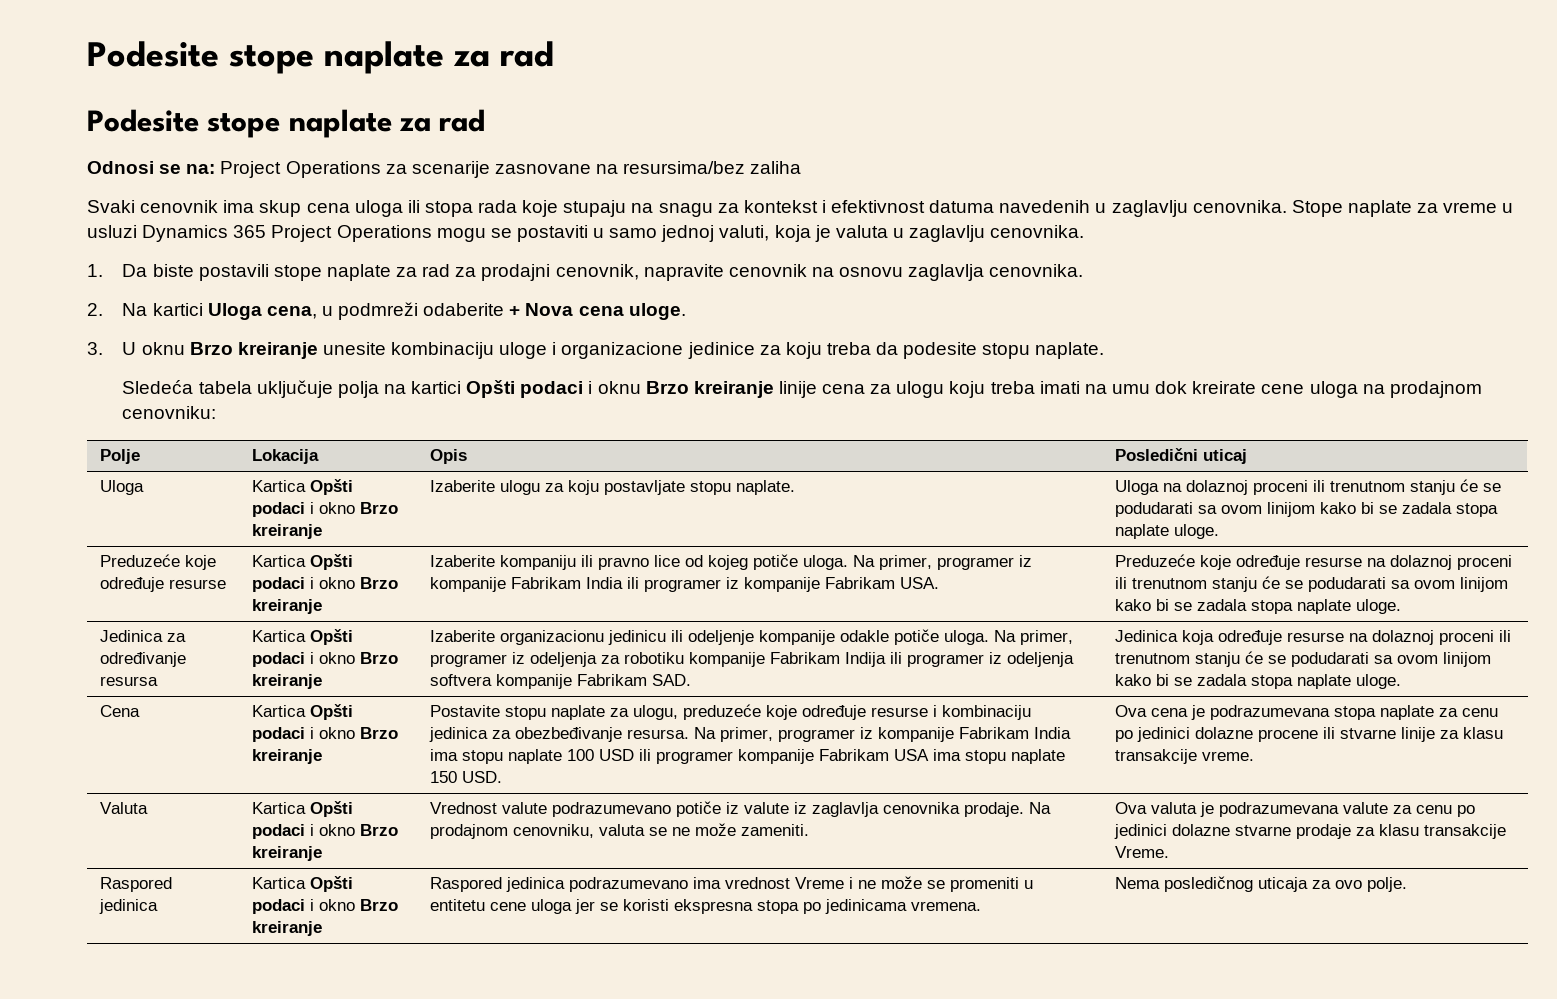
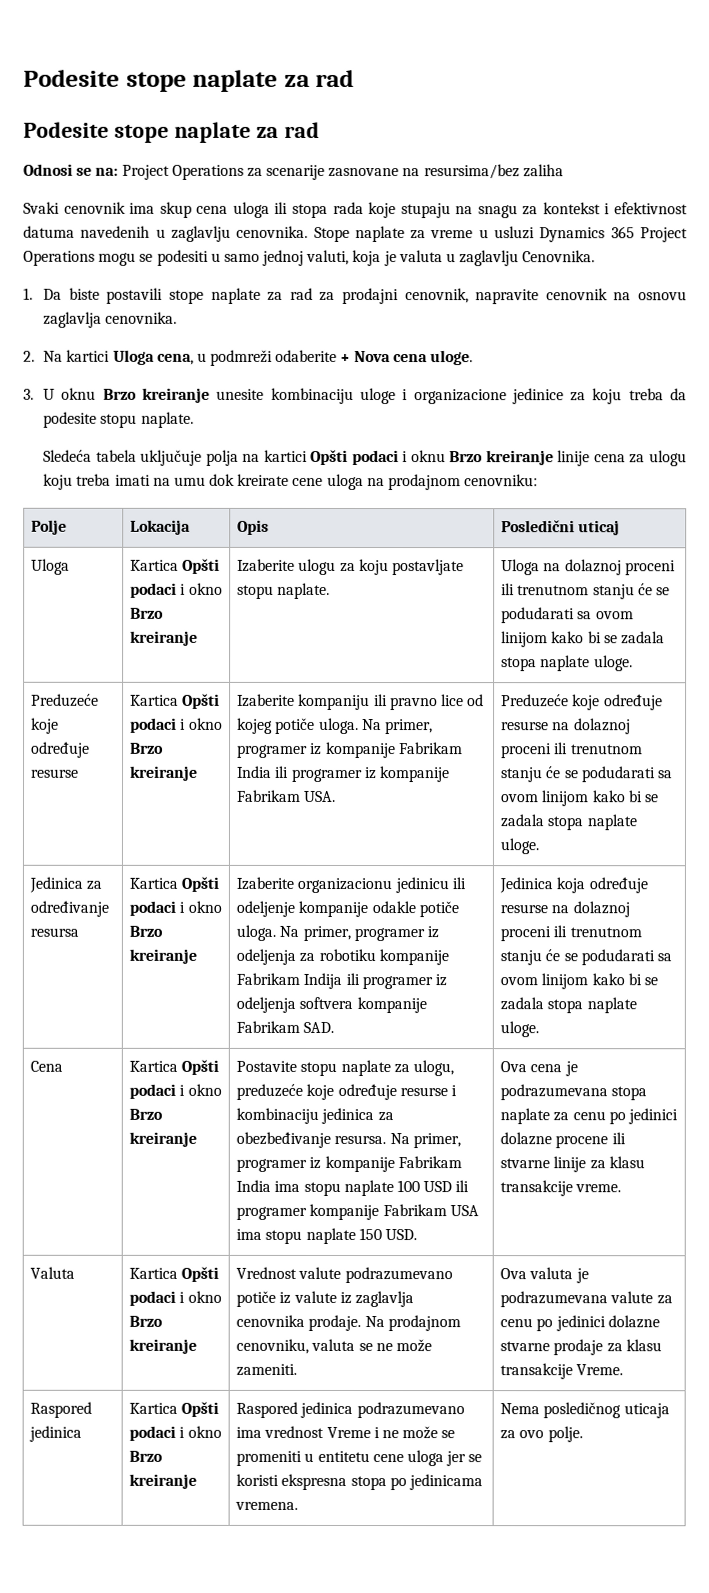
- Stope naplate za vreme u usluzi Dynamics 365 Project Operations mogu se postaviti u samo jednoj valuti, koja je valuta u zaglavlju cenovnika.
+ Stope naplate za vreme u usluzi Dynamics 365 Project Operations mogu se podesiti u samo jednoj valuti, koja je valuta u zaglavlju Cenovnika.

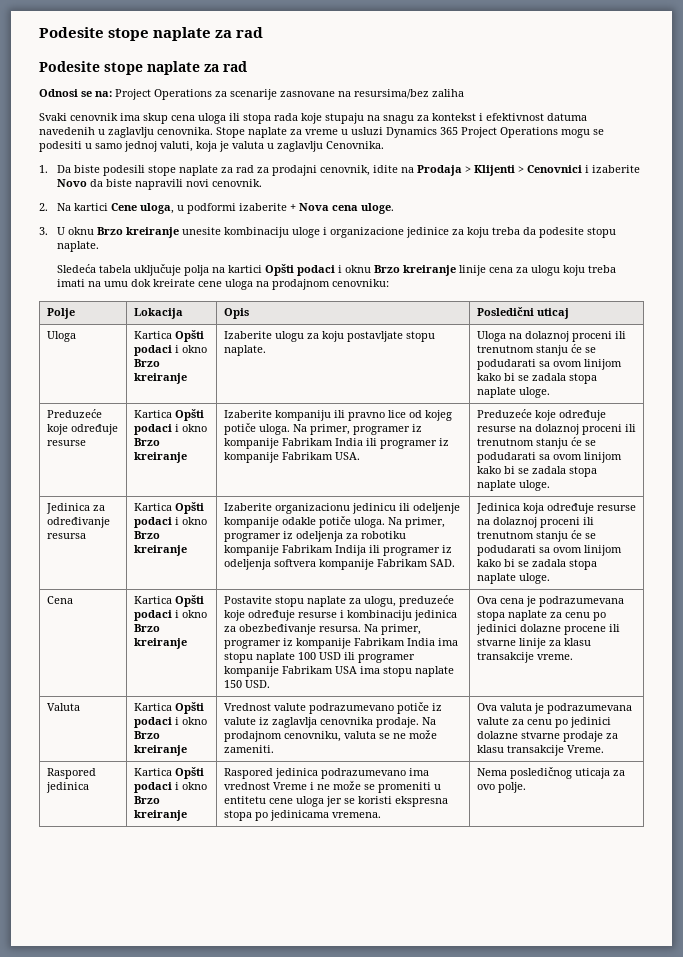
- 1. Da biste postavili stope naplate za rad za prodajni cenovnik, napravite cenovnik na osnovu zaglavlja cenovnika.
- 2. Na kartici Uloga cena, u podmreži odaberite + Nova cena uloge.
+ 1. Da biste podesili stope naplate za rad za prodajni cenovnik, idite na Prodaja > Klijenti > Cenovnici i izaberite Novo da biste napravili novi cenovnik.
+ 2. Na kartici Cene uloga, u podformi izaberite + Nova cena uloge.

